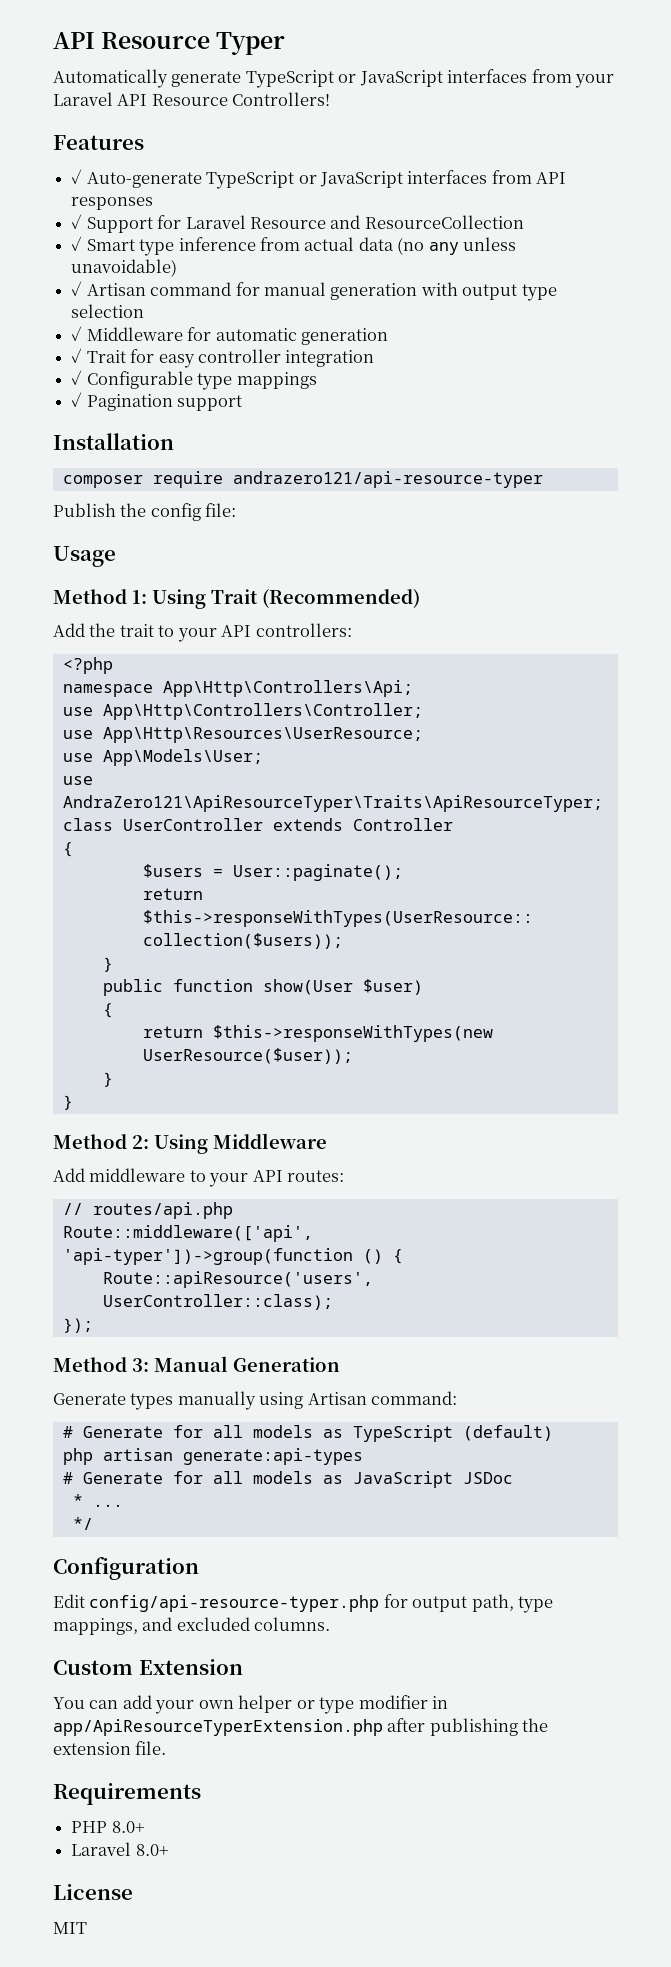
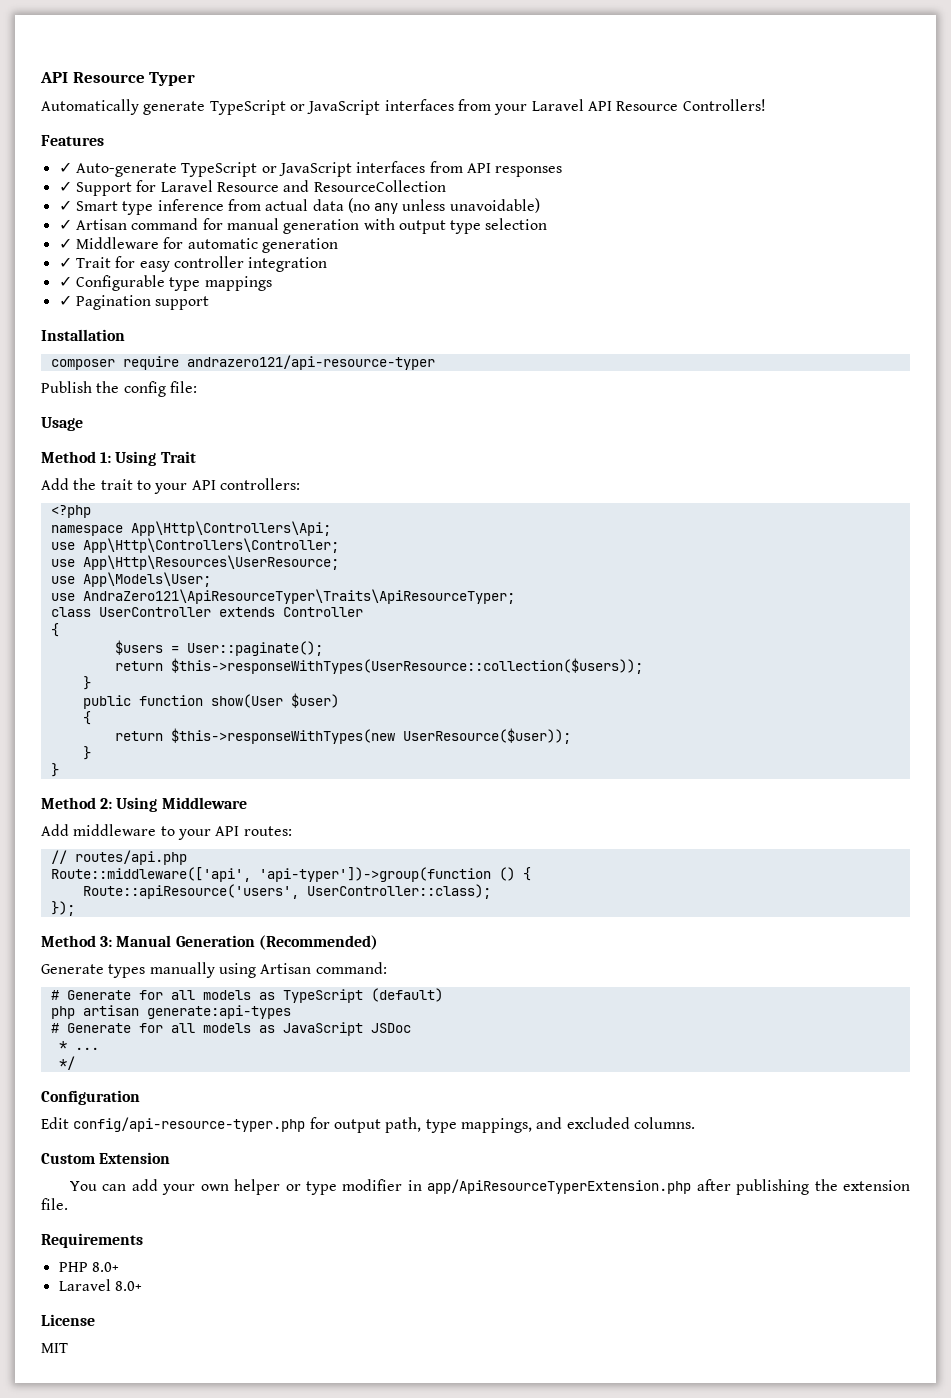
- Method 1: Using Trait (Recommended)
+ Method 1: Using Trait
- Method 3: Manual Generation
+ Method 3: Manual Generation (Recommended)

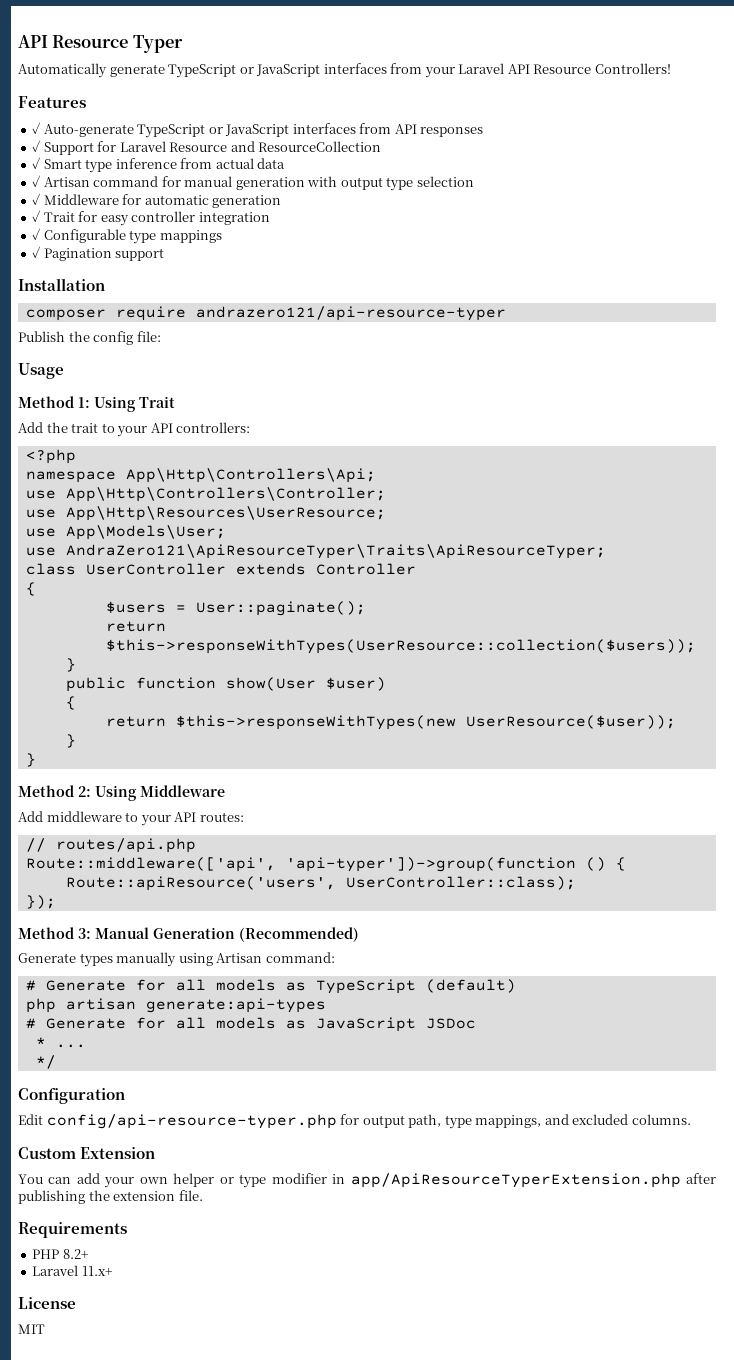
- ✓ Smart type inference from actual data (no any unless unavoidable)
+ ✓ Smart type inference from actual data
- PHP 8.0+
- Laravel 8.0+
+ PHP 8.2+
+ Laravel 11.x+

